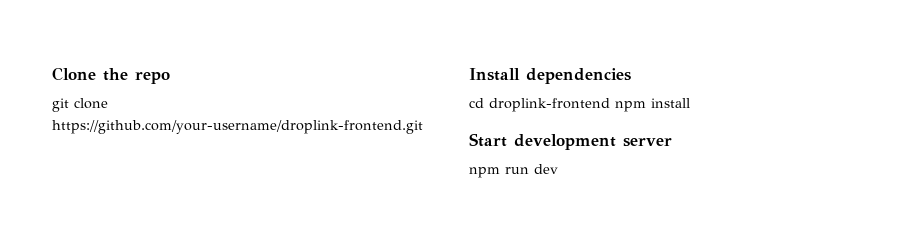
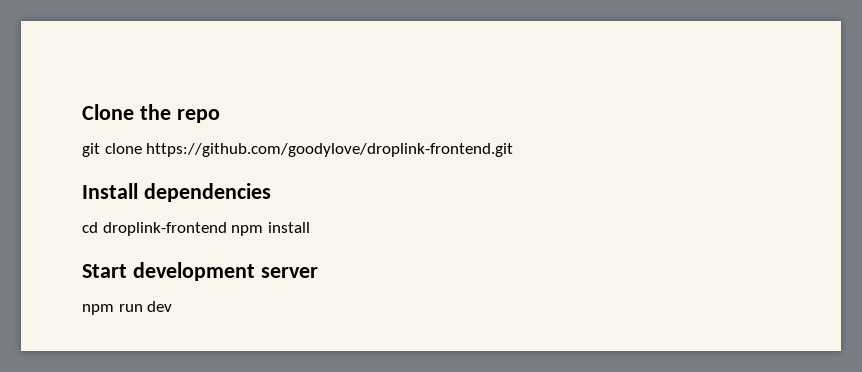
- git clone https://github.com/your-username/droplink-frontend.git
+ git clone https://github.com/goodylove/droplink-frontend.git

